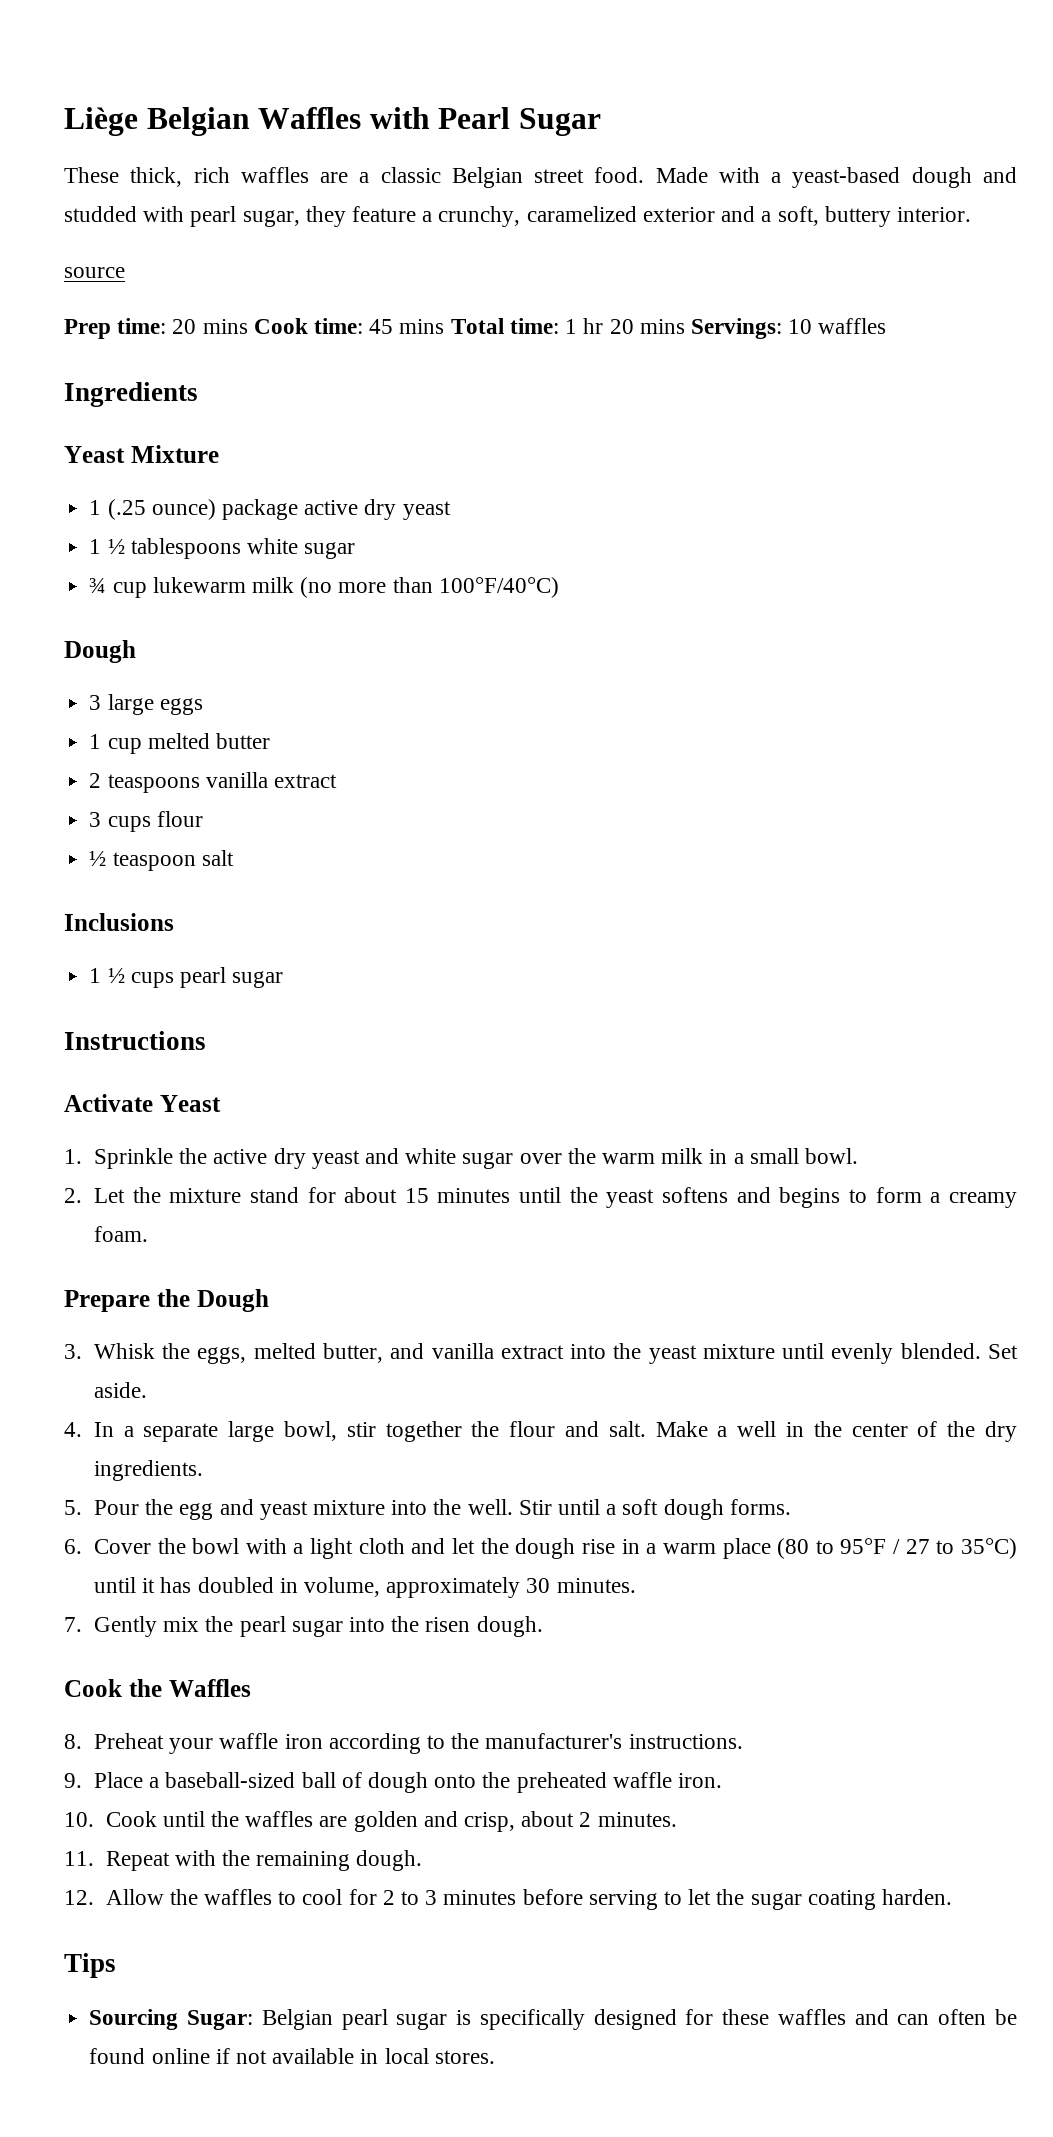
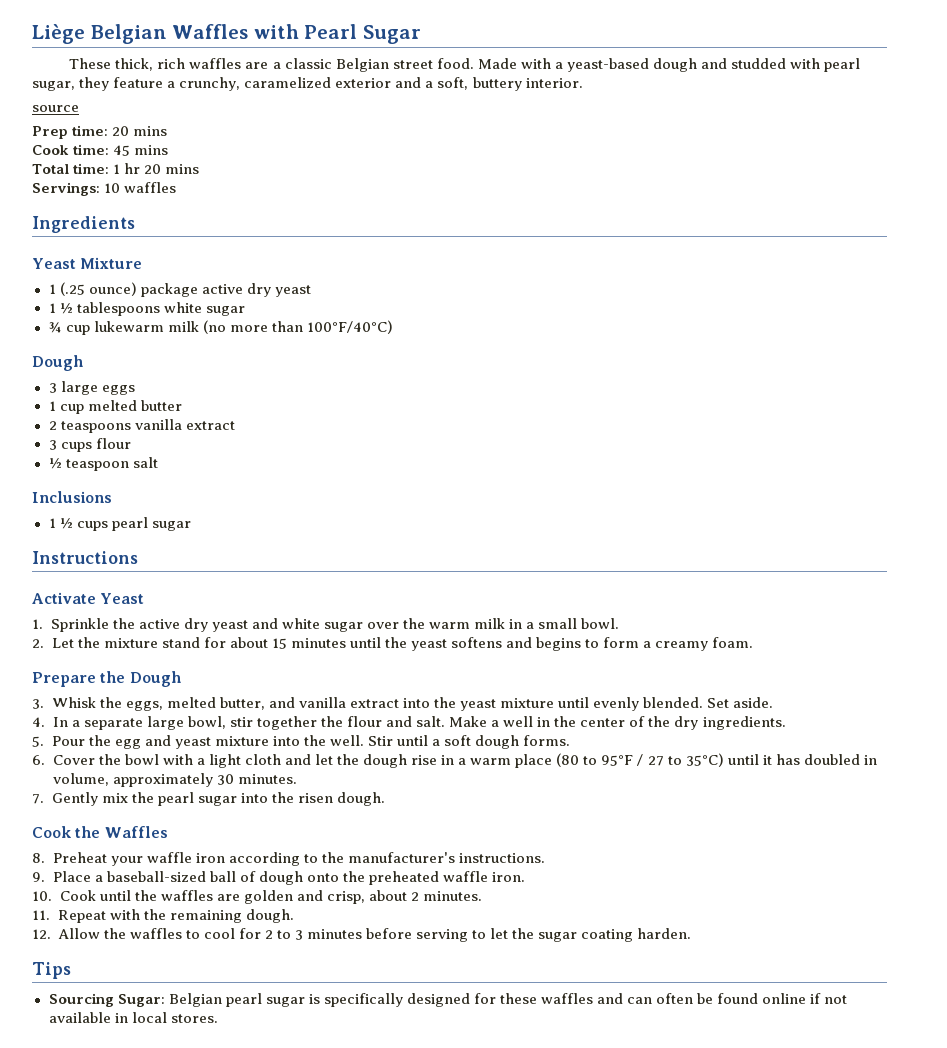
- Prep time: 20 mins Cook time: 45 mins Total time: 1 hr 20 mins Servings: 10 waffles
+ Prep time: 20 mins
+ Cook time: 45 mins
+ Total time: 1 hr 20 mins
+ Servings: 10 waffles

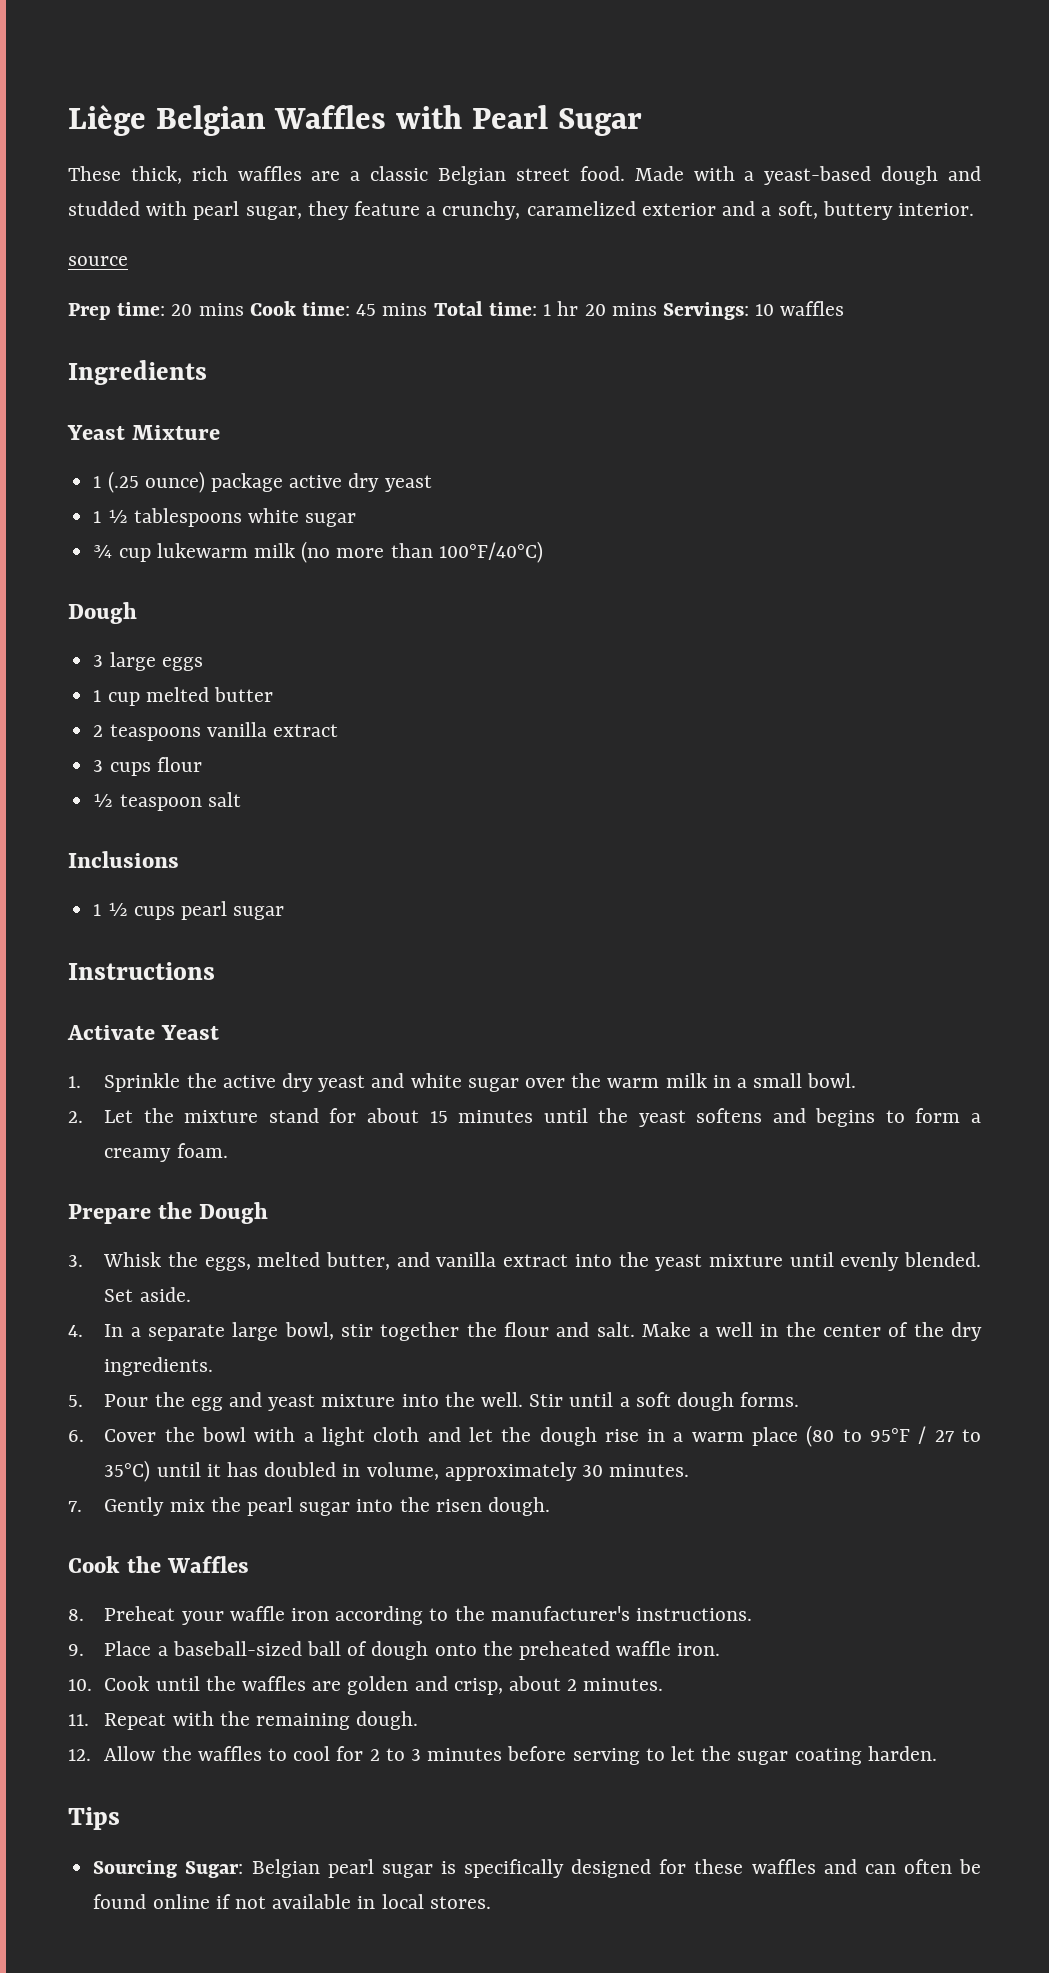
- Prep time: 20 mins
- Cook time: 45 mins
- Total time: 1 hr 20 mins
- Servings: 10 waffles
+ Prep time: 20 mins Cook time: 45 mins Total time: 1 hr 20 mins Servings: 10 waffles

